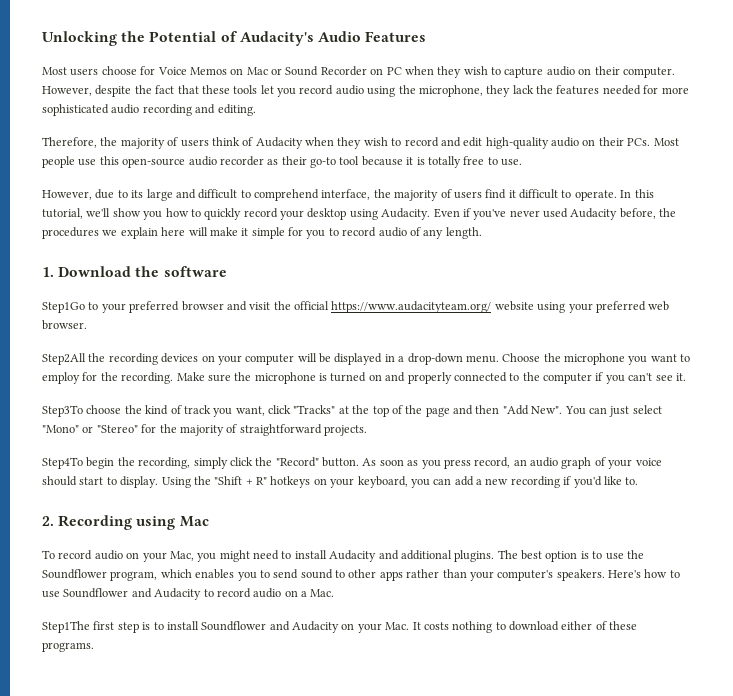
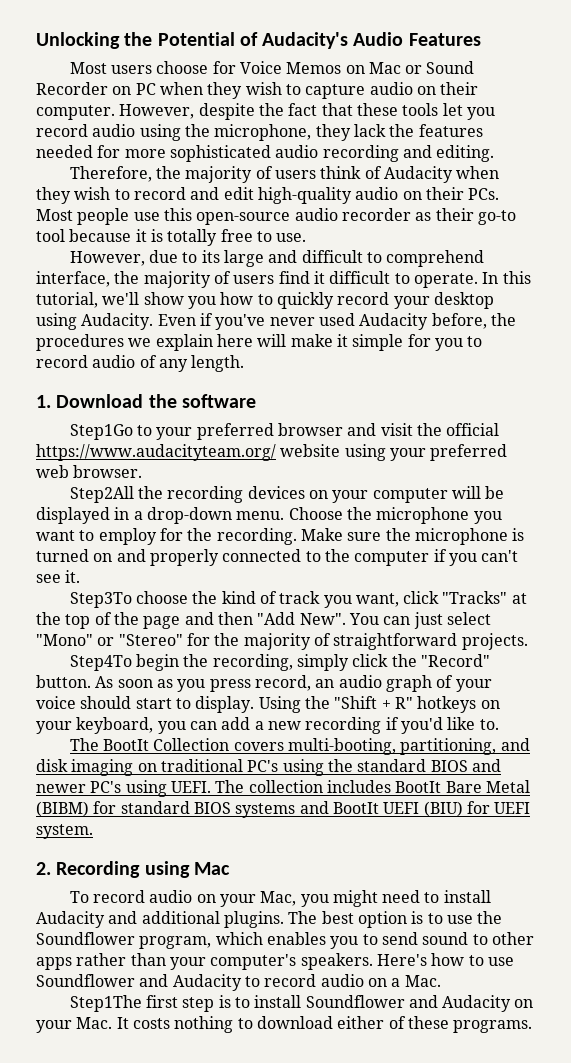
+ The BootIt Collection covers multi-booting, partitioning, and disk imaging on traditional PC's using the standard BIOS and newer PC's using UEFI. The collection includes BootIt Bare Metal (BIBM) for standard BIOS systems and BootIt UEFI (BIU) for UEFI system.

